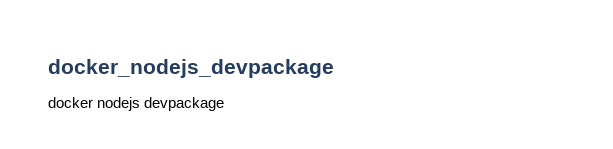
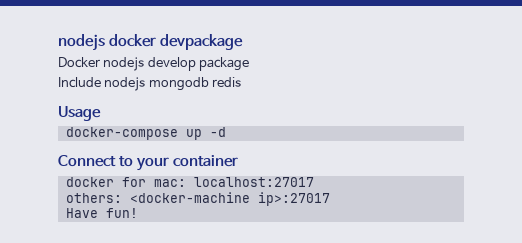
- docker_nodejs_devpackage
- docker nodejs devpackage
+ nodejs docker devpackage
+ Docker nodejs develop package
+ Include nodejs mongodb redis
+ Usage
+ docker-compose up -d
+ Connect to your container
+ docker for mac: localhost:27017
+ others: <docker-machine ip>:27017
+ Have fun!

